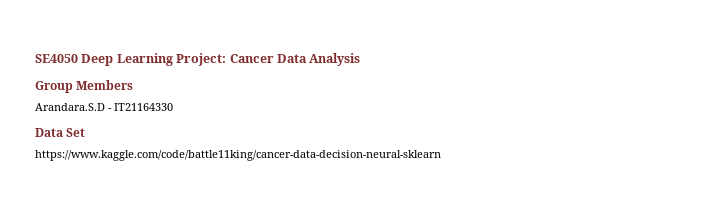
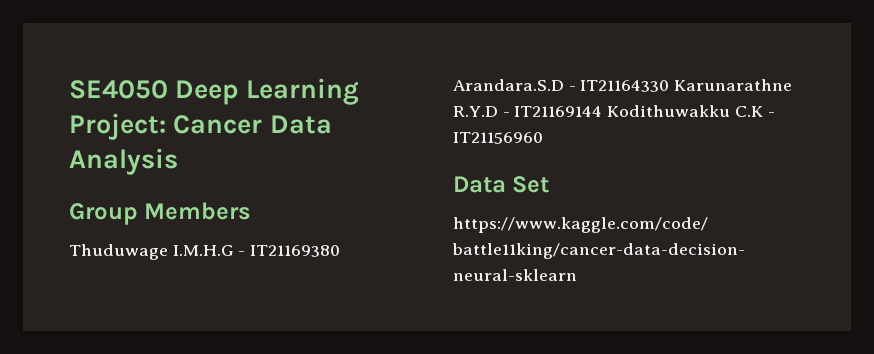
- Arandara.S.D - IT21164330
+ Thuduwage I.M.H.G - IT21169380 Arandara.S.D - IT21164330 Karunarathne R.Y.D - IT21169144 Kodithuwakku C.K - IT21156960

